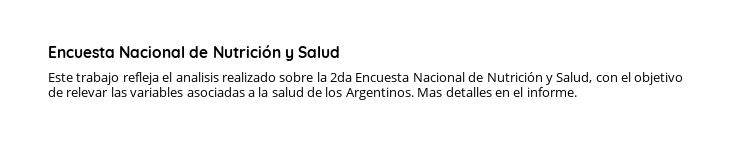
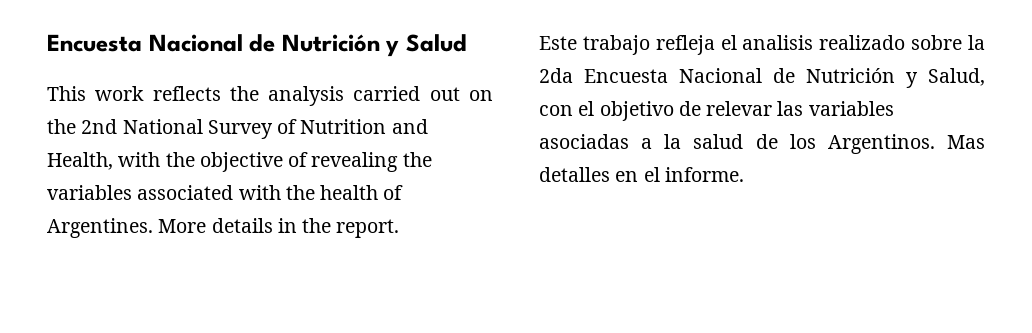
+ This work reflects the analysis carried out on the 2nd National Survey of Nutrition and Health, with the objective of revealing the variables associated with the health of Argentines. More details in the report.

